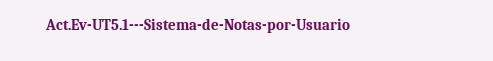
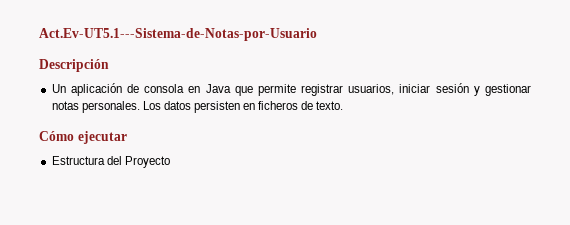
+ Descripción
+ Un aplicación de consola en Java que permite registrar usuarios, iniciar sesión y gestionar notas personales. Los datos persisten en ficheros de texto.
+ Cómo ejecutar
+ Estructura del Proyecto

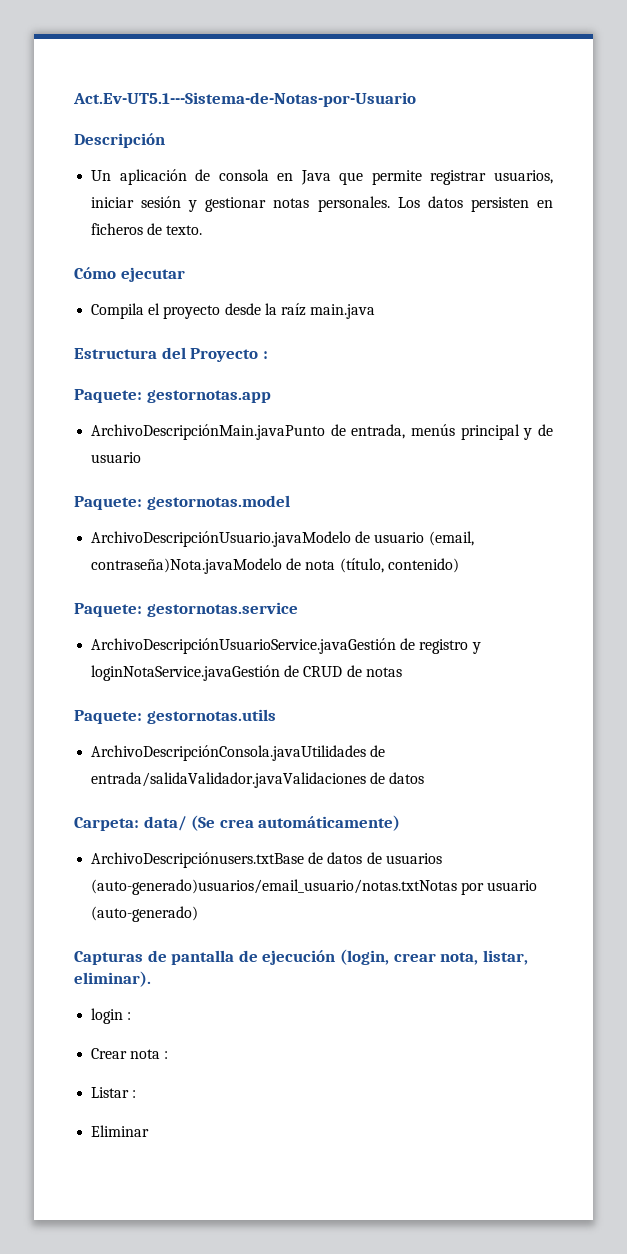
- Estructura del Proyecto
+ Compila el proyecto desde la raíz main.java
+ Estructura del Proyecto :
+ Paquete: gestornotas.app
+ ArchivoDescripciónMain.javaPunto de entrada, menús principal y de usuario
+ Paquete: gestornotas.model
+ ArchivoDescripciónUsuario.javaModelo de usuario (email, contraseña)Nota.javaModelo de nota (título, contenido)
+ Paquete: gestornotas.service
+ ArchivoDescripciónUsuarioService.javaGestión de registro y loginNotaService.javaGestión de CRUD de notas
+ Paquete: gestornotas.utils
+ ArchivoDescripciónConsola.javaUtilidades de entrada/salidaValidador.javaValidaciones de datos
+ Carpeta: data/ (Se crea automáticamente)
+ ArchivoDescripciónusers.txtBase de datos de usuarios (auto-generado)usuarios/email_usuario/notas.txtNotas por usuario (auto-generado)
+ Capturas de pantalla de ejecución (login, crear nota, listar, eliminar).
+ login :
+ Crear nota :
+ Listar :
+ Eliminar

